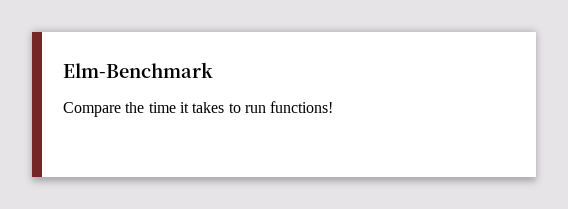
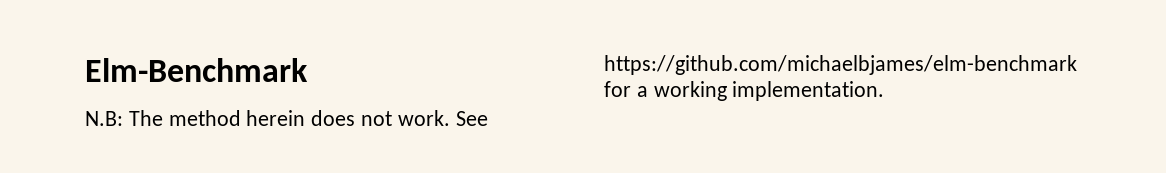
- Compare the time it takes to run functions!
+ N.B: The method herein does not work. See https://github.com/michaelbjames/elm-benchmark for a working implementation.

